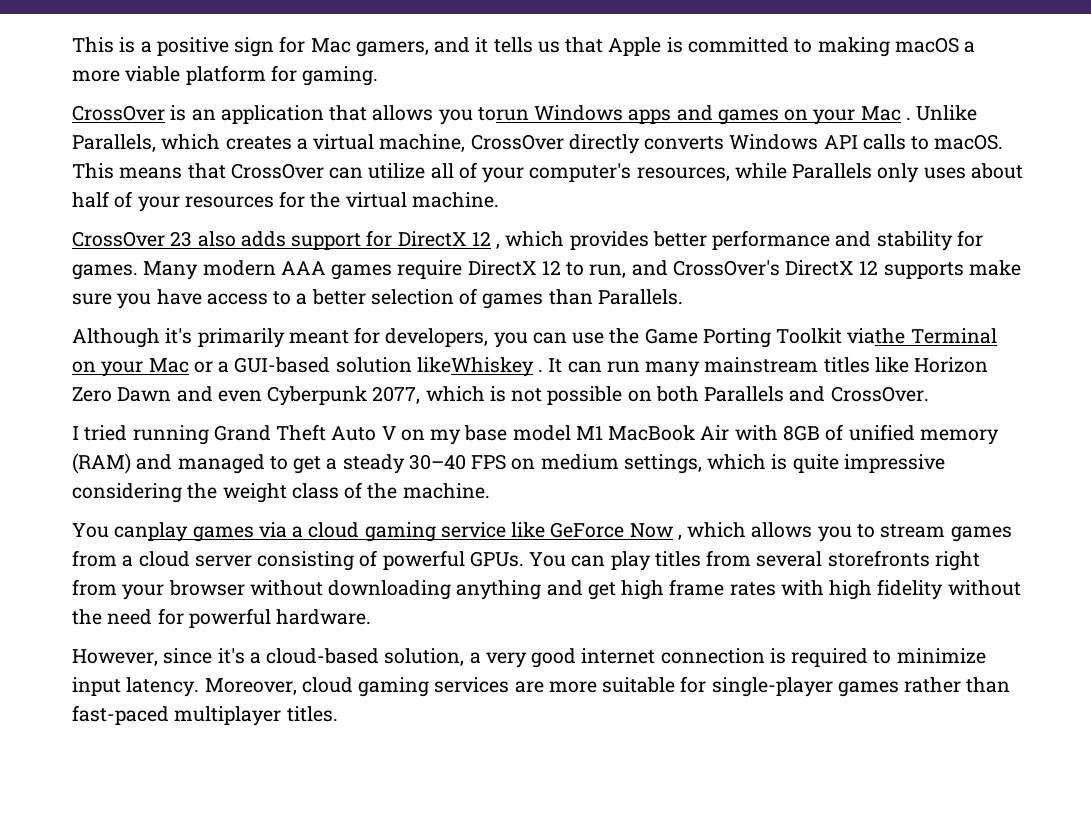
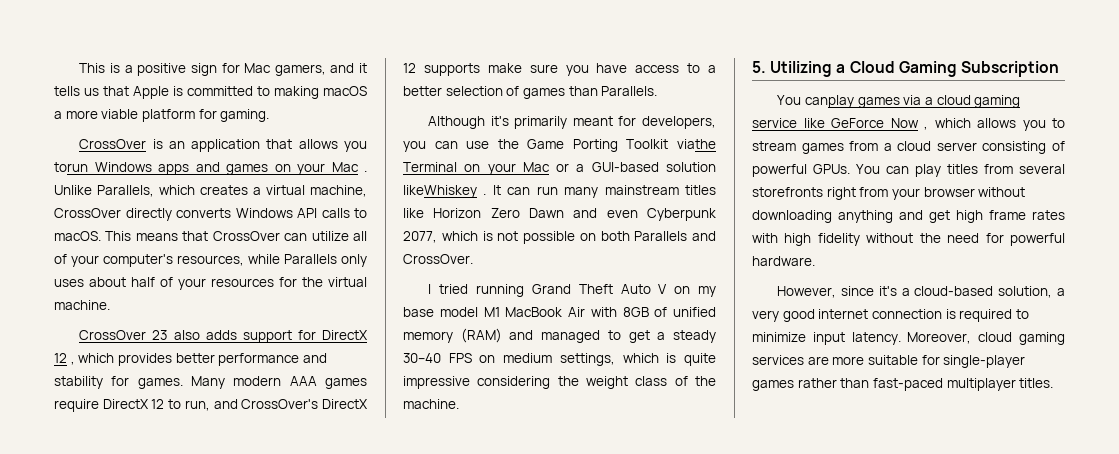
+ 5. Utilizing a Cloud Gaming Subscription

